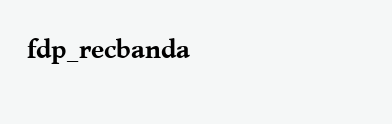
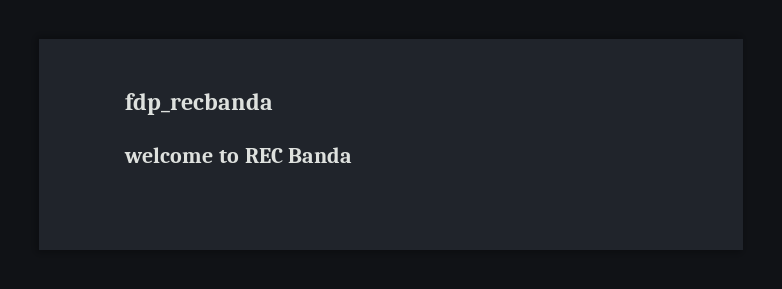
+ welcome to REC Banda

